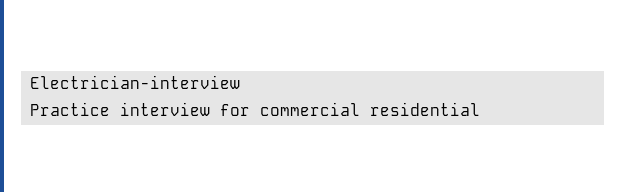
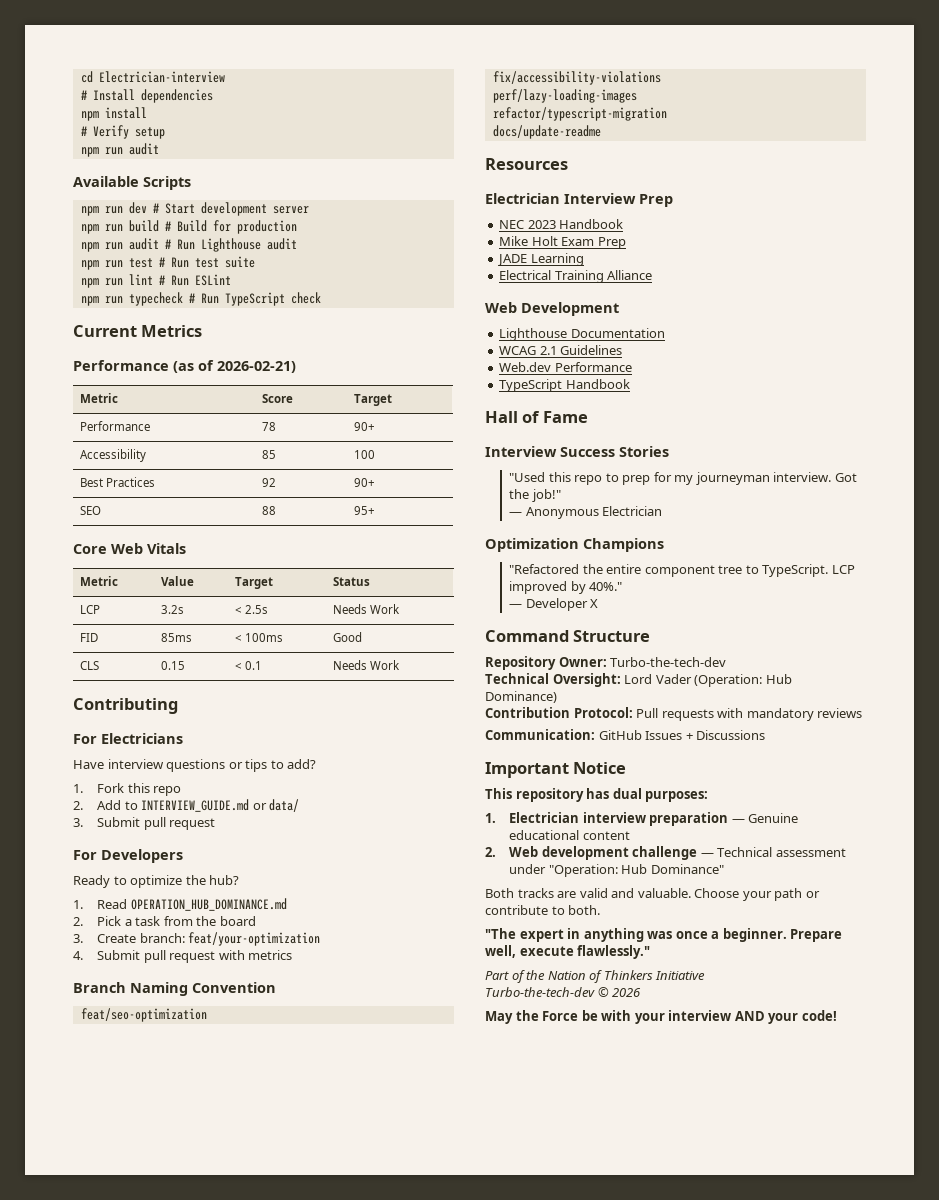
- Electrician-interview
+ cd Electrician-interview
- Practice interview for commercial residential
+ # Install dependencies
+ npm install
+ # Verify setup
+ npm run audit
+ Available Scripts
+ npm run dev # Start development server
+ npm run build # Build for production
+ npm run audit # Run Lighthouse audit
+ npm run test # Run test suite
+ npm run lint # Run ESLint
+ npm run typecheck # Run TypeScript check
+ Current Metrics
+ Performance (as of 2026-02-21)
+ Metric | Score | Target
+ Performance | 78 | 90+
+ Accessibility | 85 | 100
+ Best Practices | 92 | 90+
+ SEO | 88 | 95+
+ Core Web Vitals
+ Metric | Value | Target | Status
+ LCP | 3.2s | < 2.5s | Needs Work
+ FID | 85ms | < 100ms | Good
+ CLS | 0.15 | < 0.1 | Needs Work
+ Contributing
+ For Electricians
+ Have interview questions or tips to add?
+ 1. Fork this repo
+ 2. Add to INTERVIEW_GUIDE.md or data/
+ 3. Submit pull request
+ For Developers
+ Ready to optimize the hub?
+ 1. Read OPERATION_HUB_DOMINANCE.md
+ 2. Pick a task from the board
+ 3. Create branch: feat/your-optimization
+ 4. Submit pull request with metrics
+ Branch Naming Convention
+ feat/seo-optimization
+ fix/accessibility-violations
+ perf/lazy-loading-images
+ refactor/typescript-migration
+ docs/update-readme
+ Resources
+ Electrician Interview Prep
+ NEC 2023 Handbook
+ Mike Holt Exam Prep
+ JADE Learning
+ Electrical Training Alliance
+ Web Development
+ Lighthouse Documentation
+ WCAG 2.1 Guidelines
+ Web.dev Performance
+ TypeScript Handbook
+ Hall of Fame
+ Interview Success Stories
+ "Used this repo to prep for my journeyman interview. Got the job!"
+ — Anonymous Electrician
+ Optimization Champions
+ "Refactored the entire component tree to TypeScript. LCP improved by 40%."
+ — Developer X
+ Command Structure
+ Repository Owner: Turbo-the-tech-dev
+ Technical Oversight: Lord Vader (Operation: Hub Dominance)
+ Contribution Protocol: Pull requests with mandatory reviews
+ Communication: GitHub Issues + Discussions
+ Important Notice
+ This repository has dual purposes:
+ 1. Electrician interview preparation — Genuine educational content
+ 2. Web development challenge — Technical assessment under "Operation: Hub Dominance"
+ Both tracks are valid and valuable. Choose your path or contribute to both.
+ "The expert in anything was once a beginner. Prepare well, execute flawlessly."
+ Part of the Nation of Thinkers Initiative
+ Turbo-the-tech-dev © 2026
+ May the Force be with your interview AND your code!

